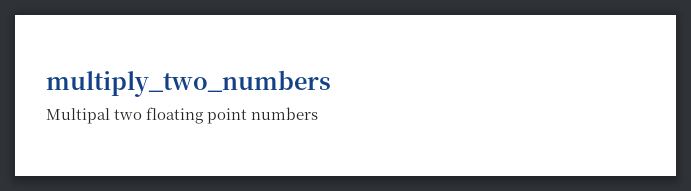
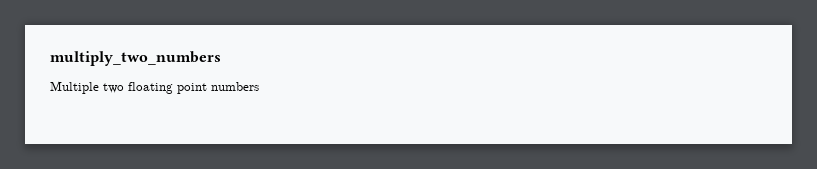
- Multipal two floating point numbers
+ Multiple two floating point numbers

